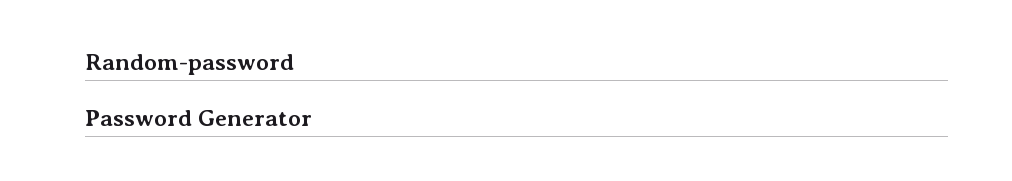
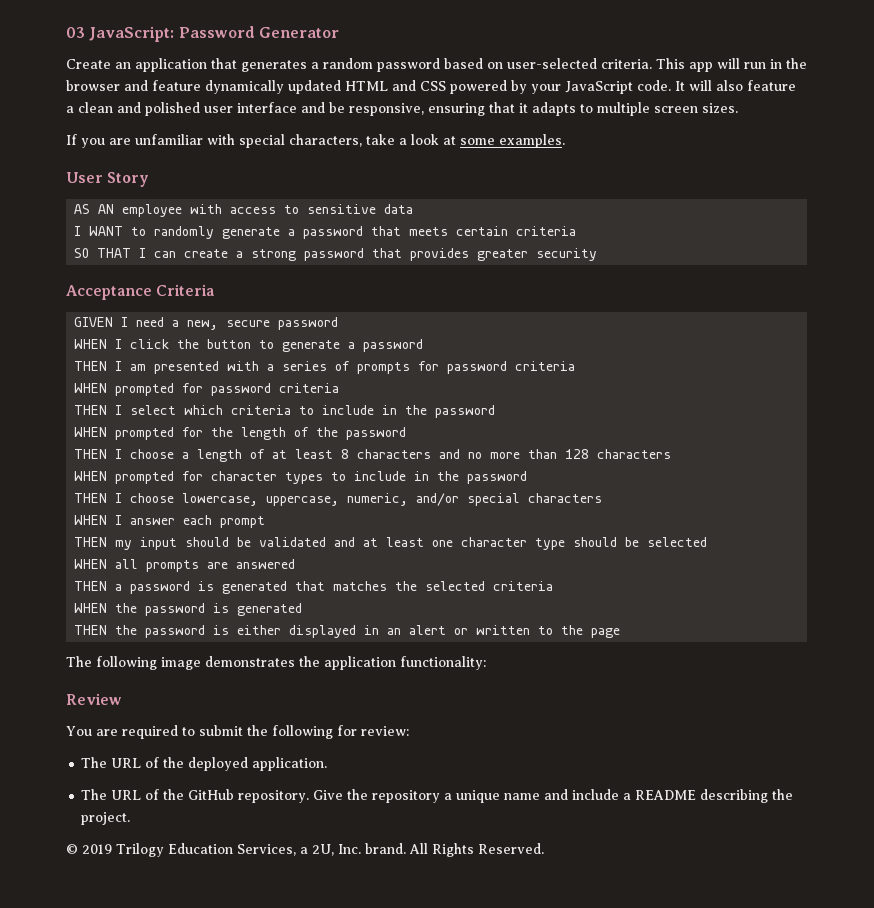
- Random-password
- Password Generator
+ 03 JavaScript: Password Generator
+ Create an application that generates a random password based on user-selected criteria. This app will run in the browser and feature dynamically updated HTML and CSS powered by your JavaScript code. It will also feature a clean and polished user interface and be responsive, ensuring that it adapts to multiple screen sizes.
+ If you are unfamiliar with special characters, take a look at some examples.
+ User Story
+ AS AN employee with access to sensitive data
+ I WANT to randomly generate a password that meets certain criteria
+ SO THAT I can create a strong password that provides greater security
+ Acceptance Criteria
+ GIVEN I need a new, secure password
+ WHEN I click the button to generate a password
+ THEN I am presented with a series of prompts for password criteria
+ WHEN prompted for password criteria
+ THEN I select which criteria to include in the password
+ WHEN prompted for the length of the password
+ THEN I choose a length of at least 8 characters and no more than 128 characters
+ WHEN prompted for character types to include in the password
+ THEN I choose lowercase, uppercase, numeric, and/or special characters
+ WHEN I answer each prompt
+ THEN my input should be validated and at least one character type should be selected
+ WHEN all prompts are answered
+ THEN a password is generated that matches the selected criteria
+ WHEN the password is generated
+ THEN the password is either displayed in an alert or written to the page
+ The following image demonstrates the application functionality:
+ Review
+ You are required to submit the following for review:
+ The URL of the deployed application.
+ The URL of the GitHub repository. Give the repository a unique name and include a README describing the project.
+ © 2019 Trilogy Education Services, a 2U, Inc. brand. All Rights Reserved.

